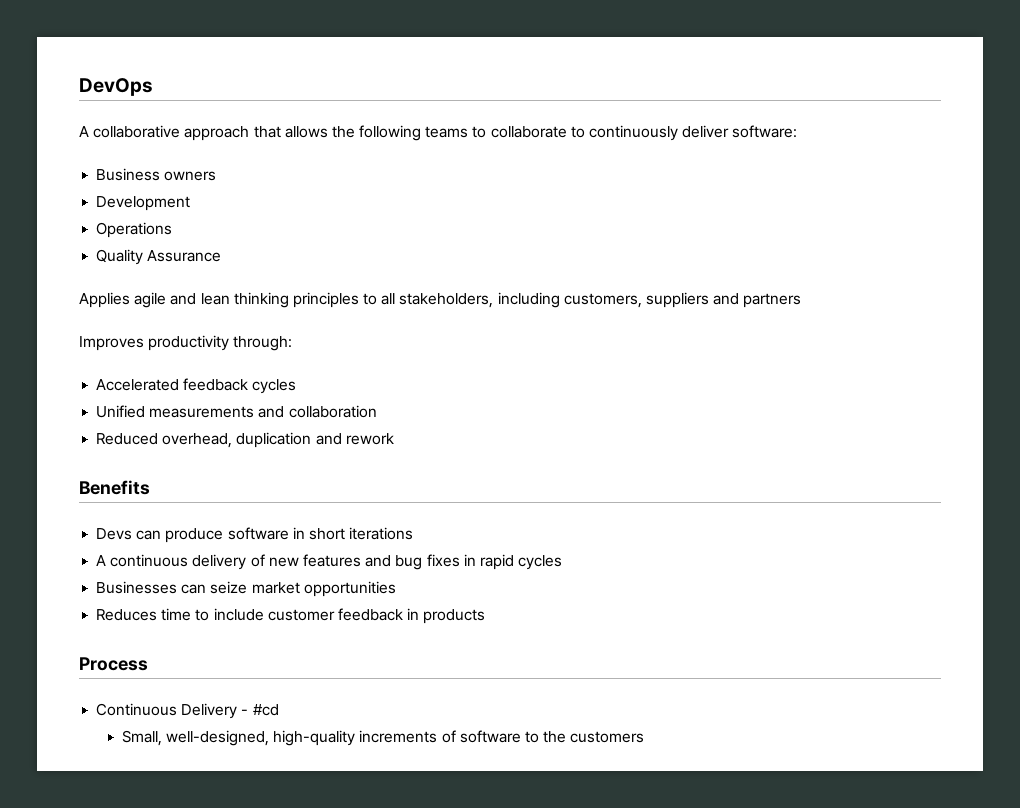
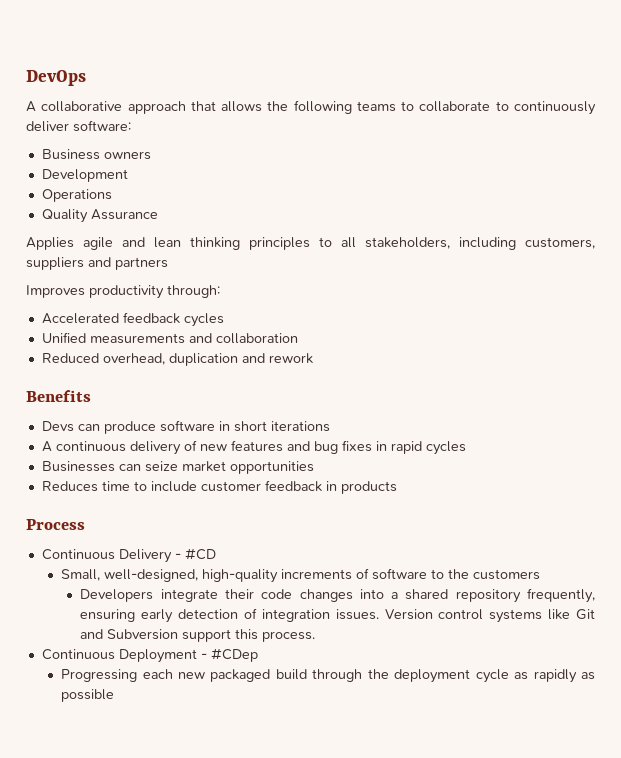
- Continuous Delivery - #cd
+ Continuous Delivery - #CD
+ Developers integrate their code changes into a shared repository frequently, ensuring early detection of integration issues. Version control systems like Git and Subversion support this process.
+ Continuous Deployment - #CDep
+ Progressing each new packaged build through the deployment cycle as rapidly as possible

